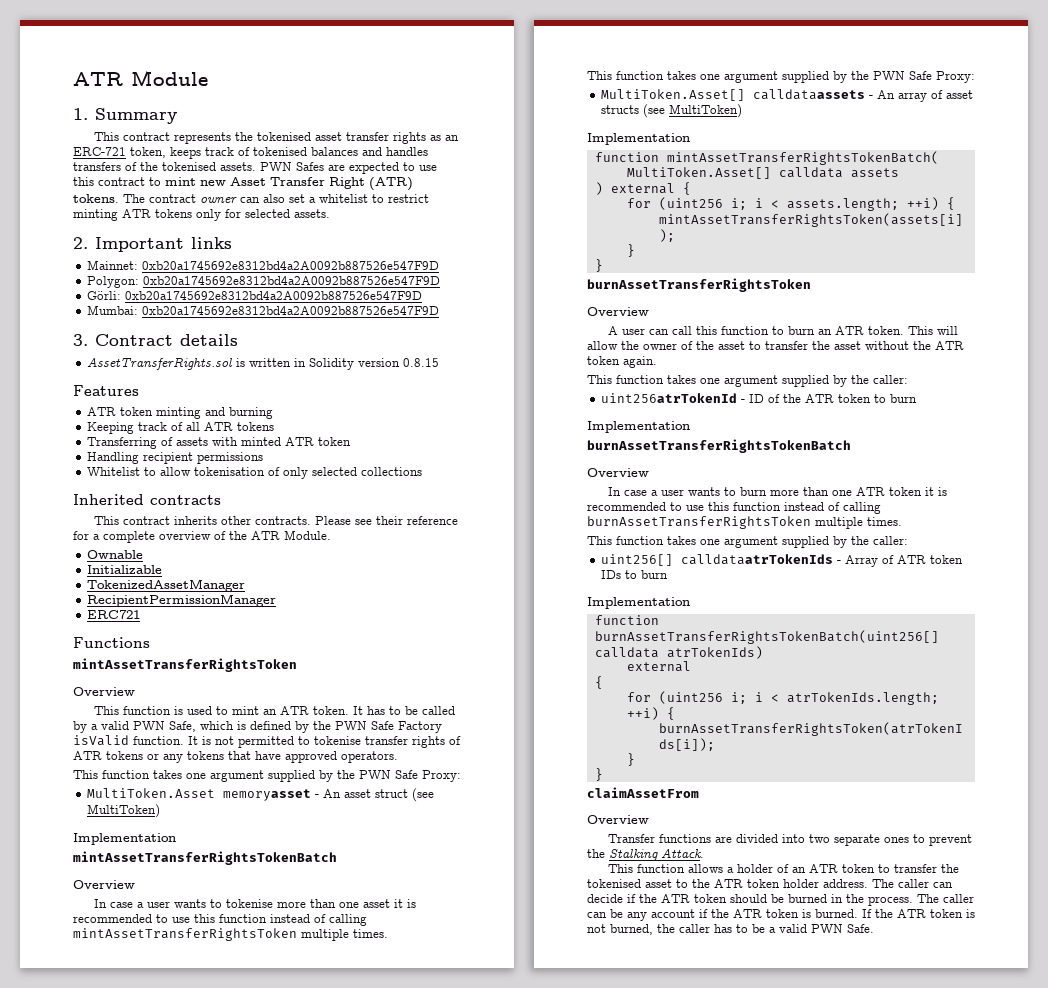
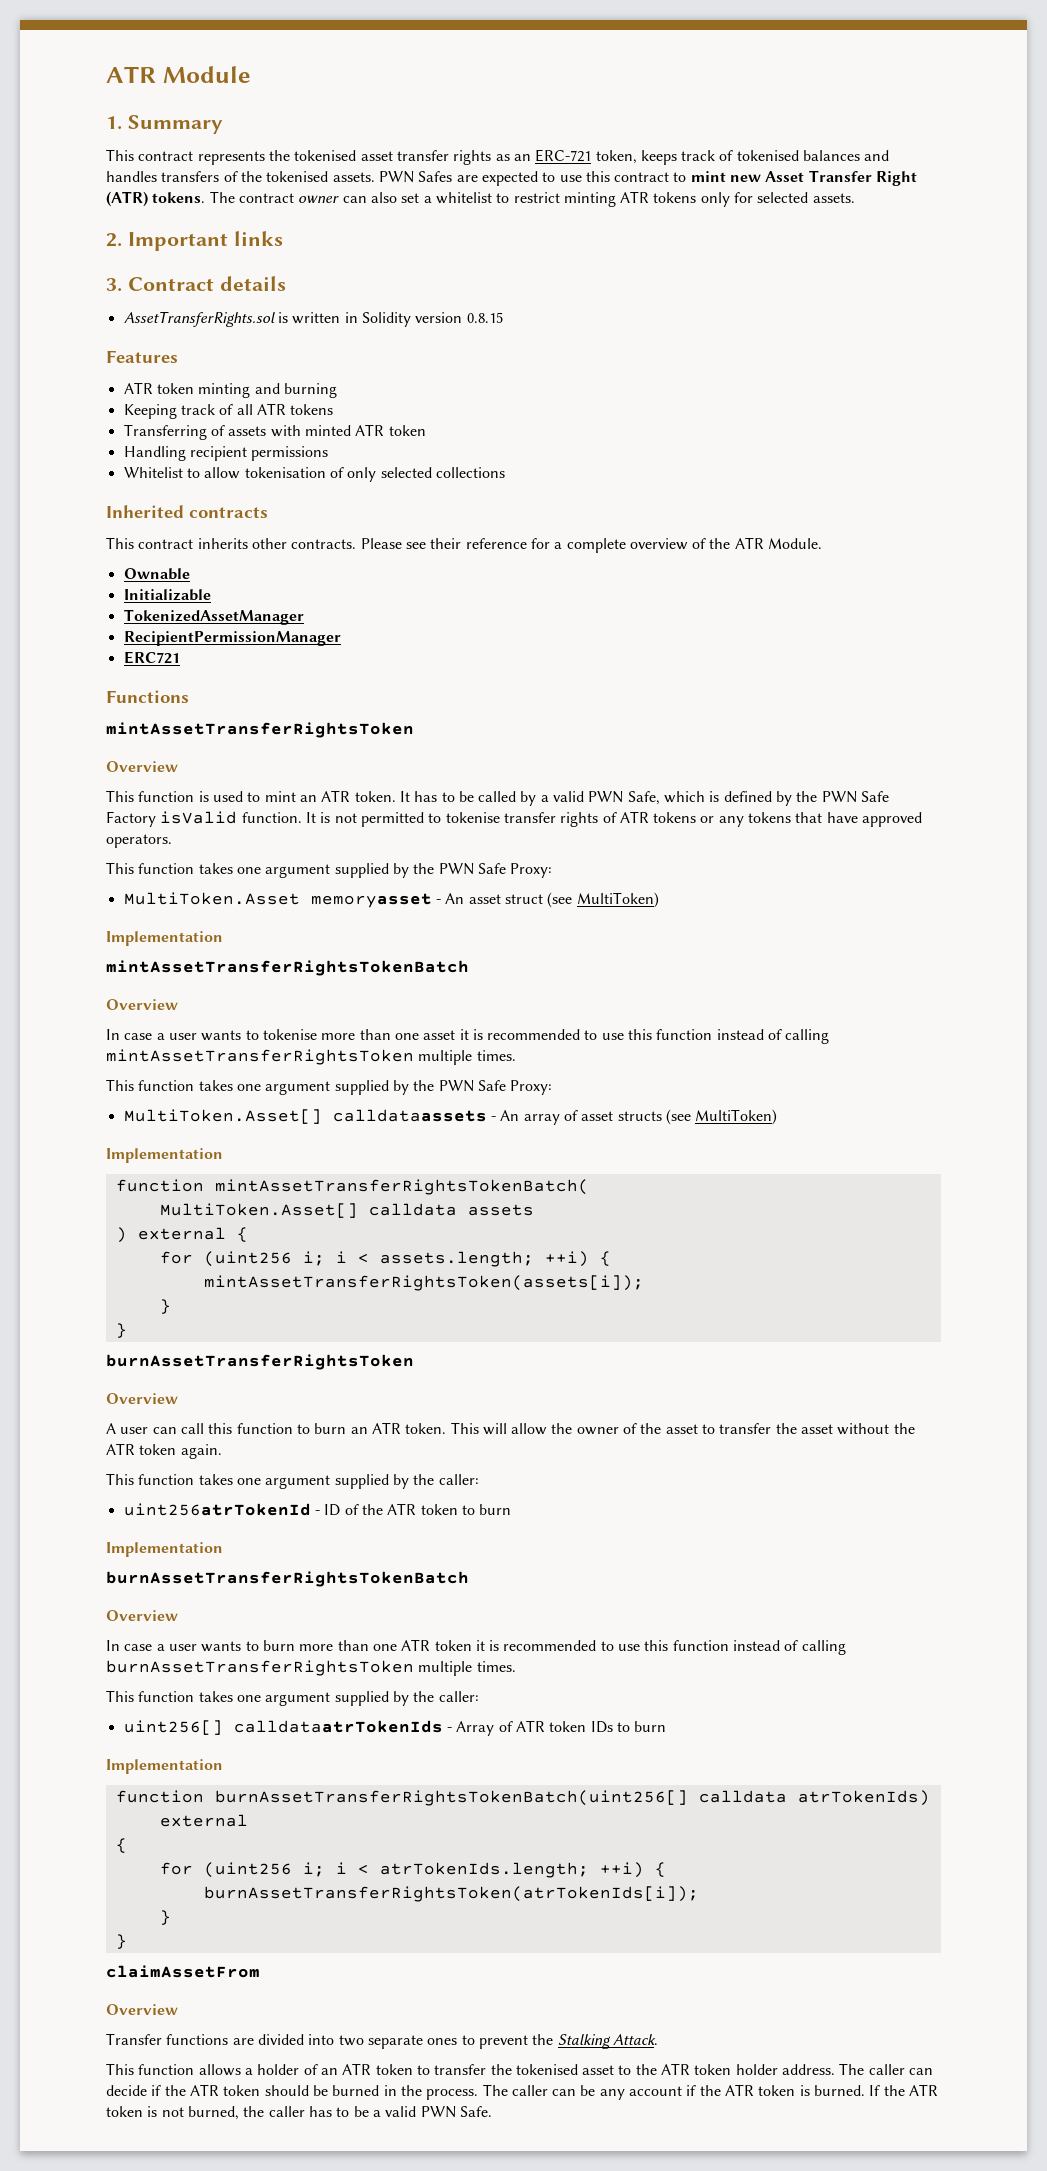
- Mainnet: 0xb20a1745692e8312bd4a2A0092b887526e547F9D
- Polygon: 0xb20a1745692e8312bd4a2A0092b887526e547F9D
- Görli: 0xb20a1745692e8312bd4a2A0092b887526e547F9D
- Mumbai: 0xb20a1745692e8312bd4a2A0092b887526e547F9D

